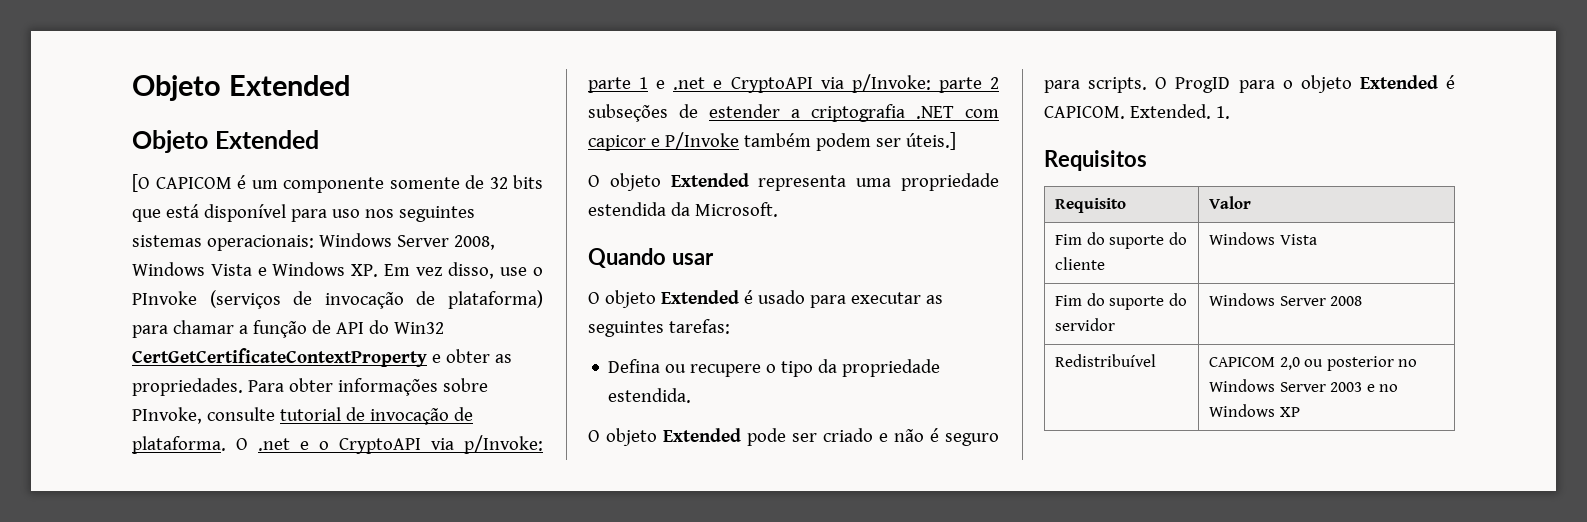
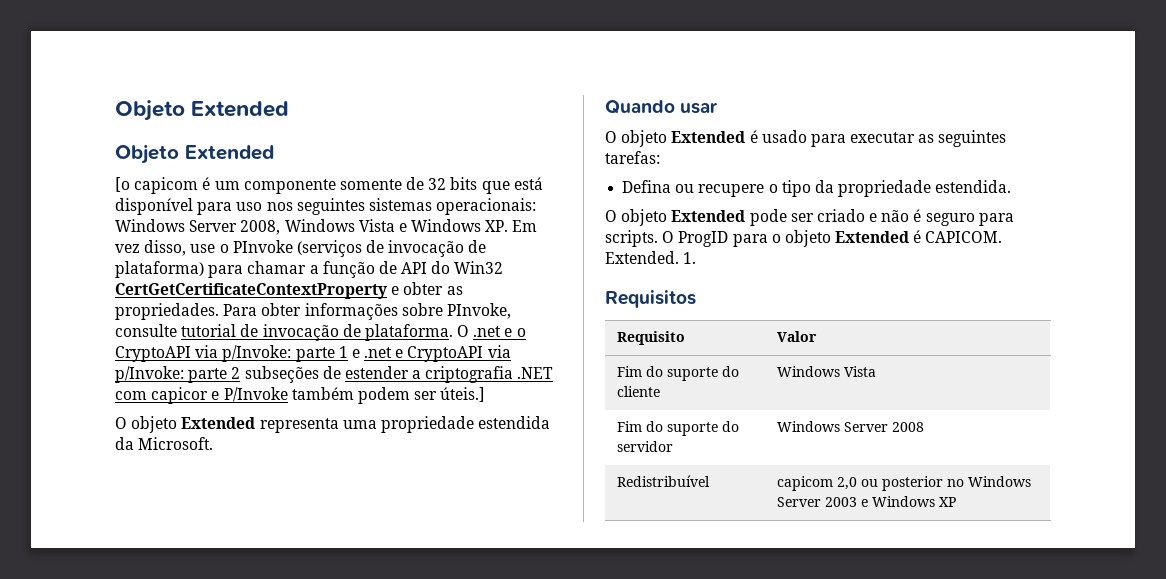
- [O CAPICOM é um componente somente de 32 bits que está disponível para uso nos seguintes sistemas operacionais: Windows Server 2008, Windows Vista e Windows XP. Em vez disso, use o PInvoke (serviços de invocação de plataforma) para chamar a função de API do Win32 CertGetCertificateContextProperty e obter as propriedades.
+ [o capicom é um componente somente de 32 bits que está disponível para uso nos seguintes sistemas operacionais: Windows Server 2008, Windows Vista e Windows XP. Em vez disso, use o PInvoke (serviços de invocação de plataforma) para chamar a função de API do Win32 CertGetCertificateContextProperty e obter as propriedades.
- Redistribuível | CAPICOM 2,0 ou posterior no Windows Server 2003 e no Windows XP
+ Redistribuível | capicom 2,0 ou posterior no Windows Server 2003 e Windows XP

